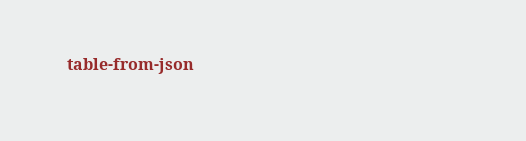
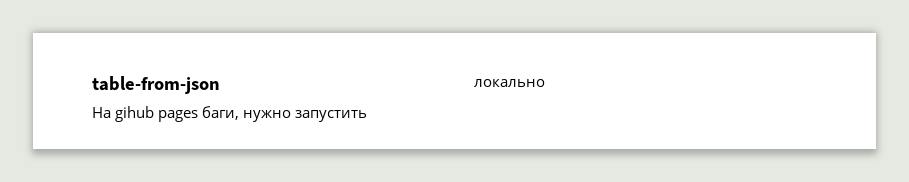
+ На gihub pages баги, нужно запустить локально

